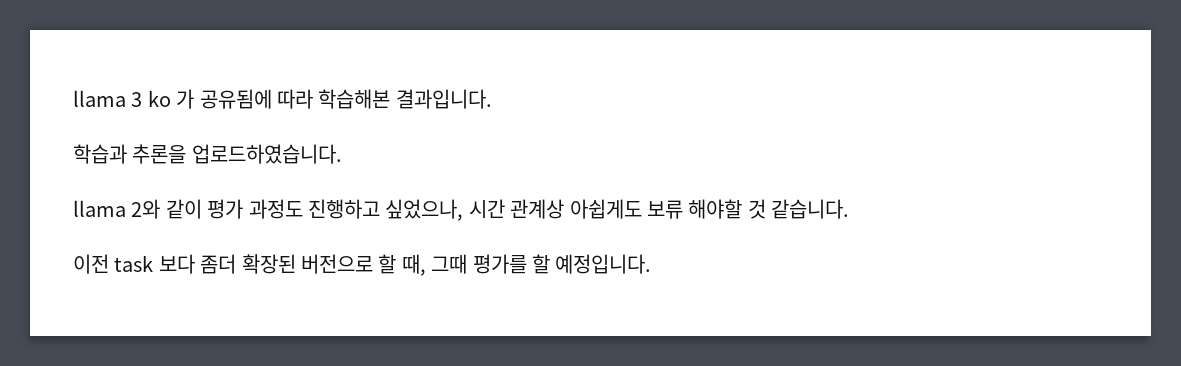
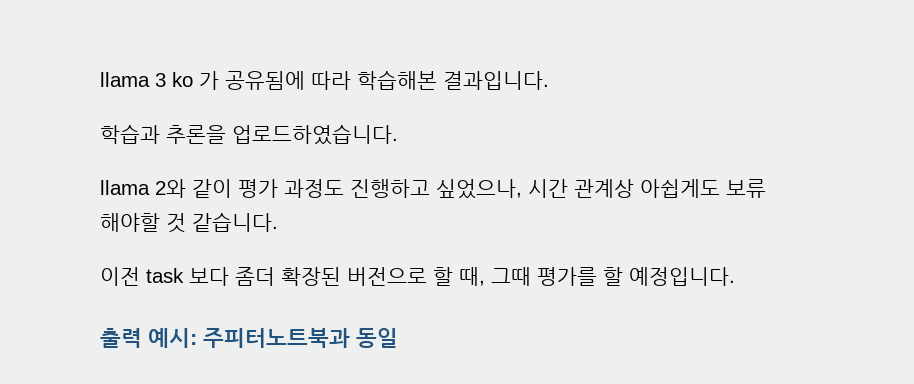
+ 출력 예시: 주피터노트북과 동일

